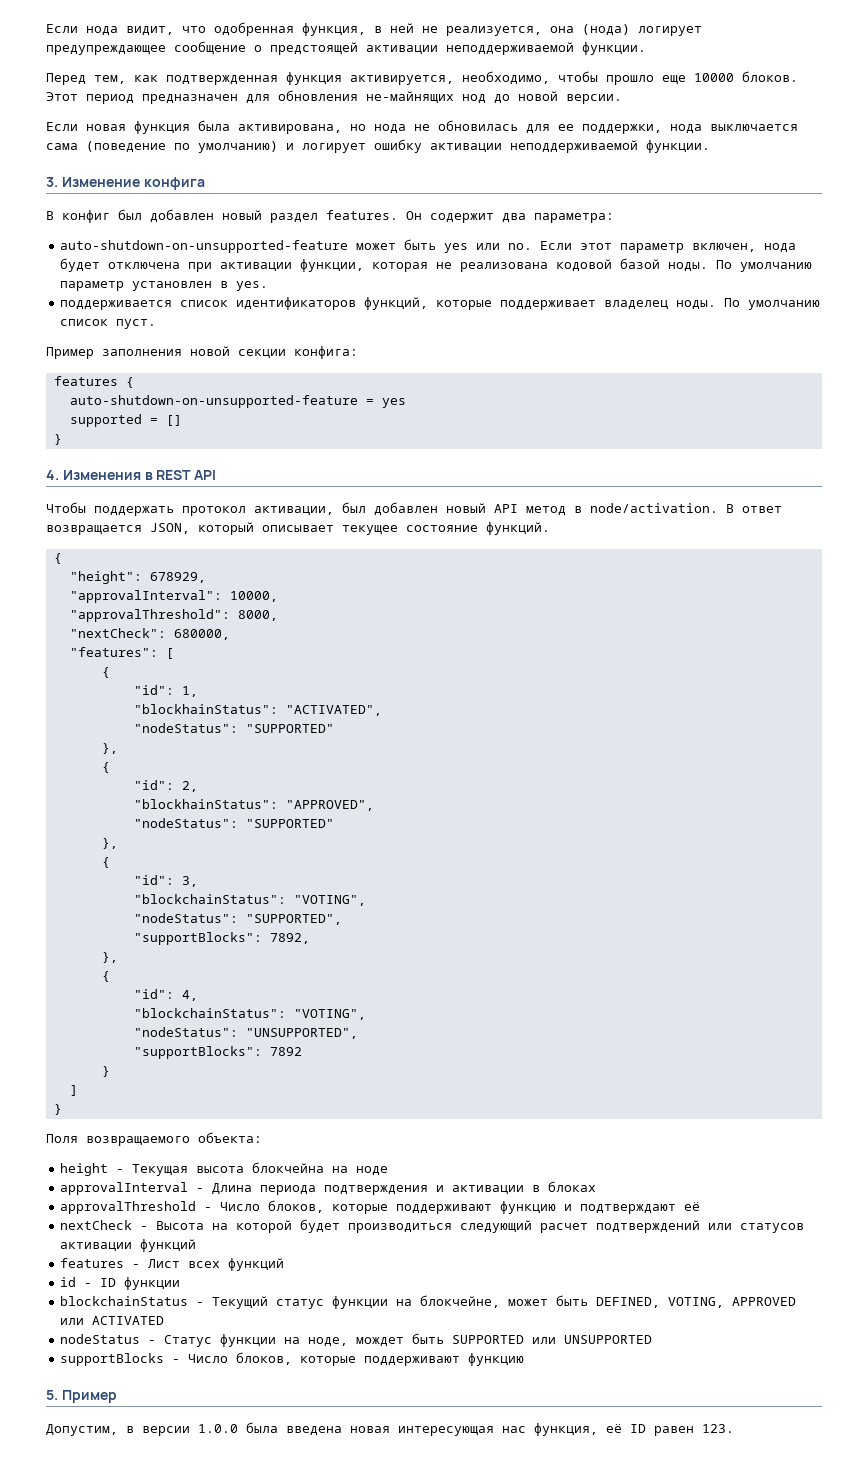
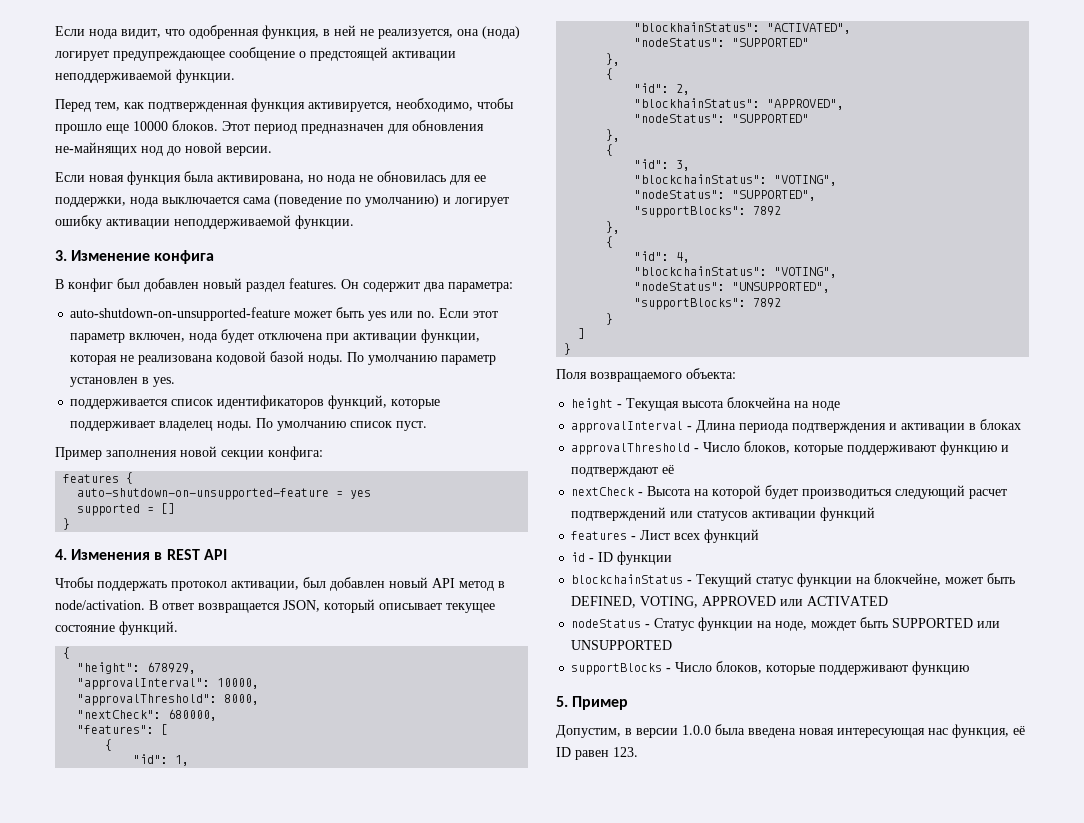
  "nodeStatus": "SUPPORTED",
- "supportBlocks": 7892,
+ "supportBlocks": 7892

